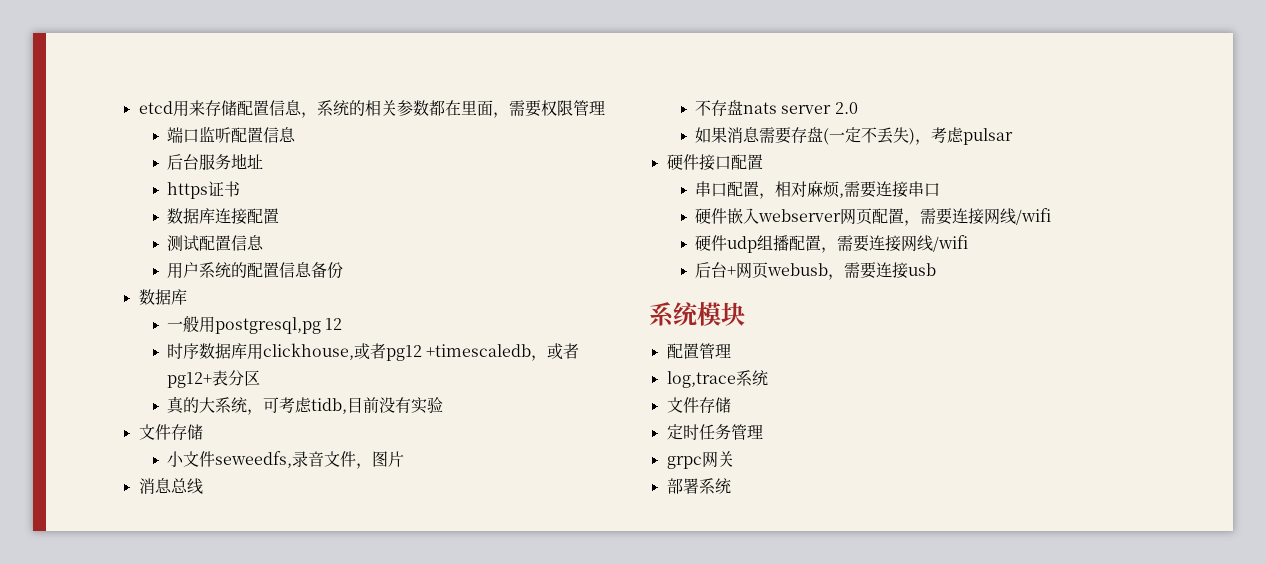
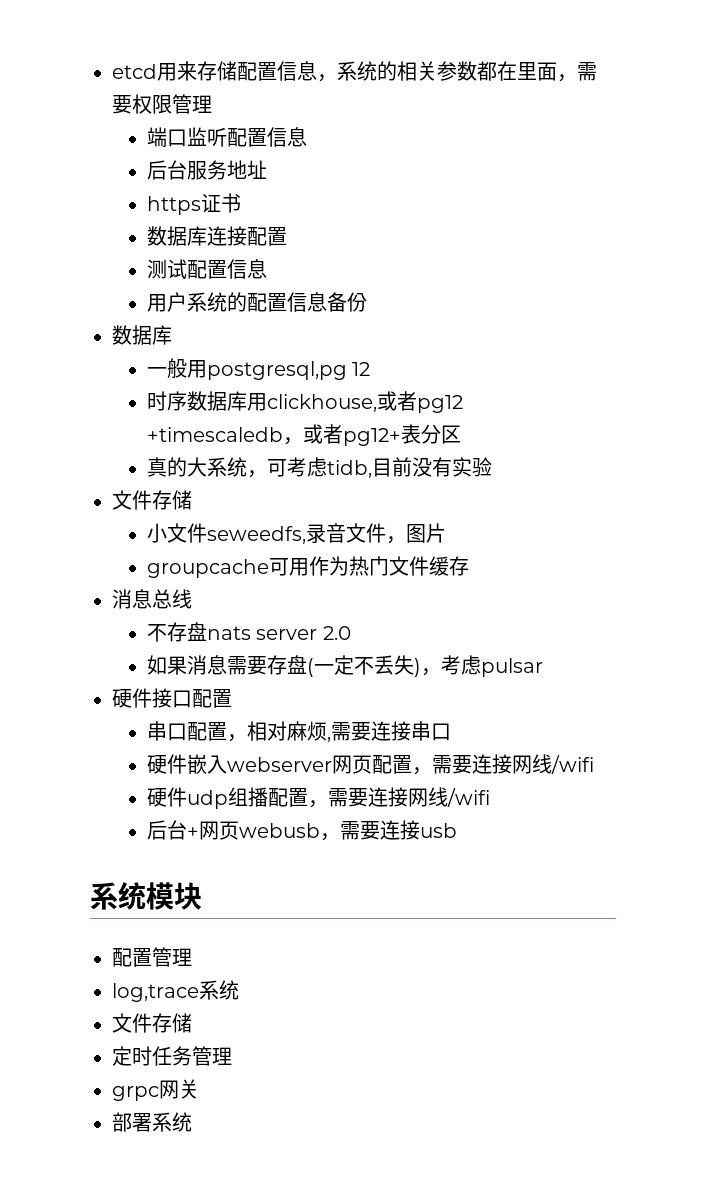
+ groupcache可用作为热门文件缓存

